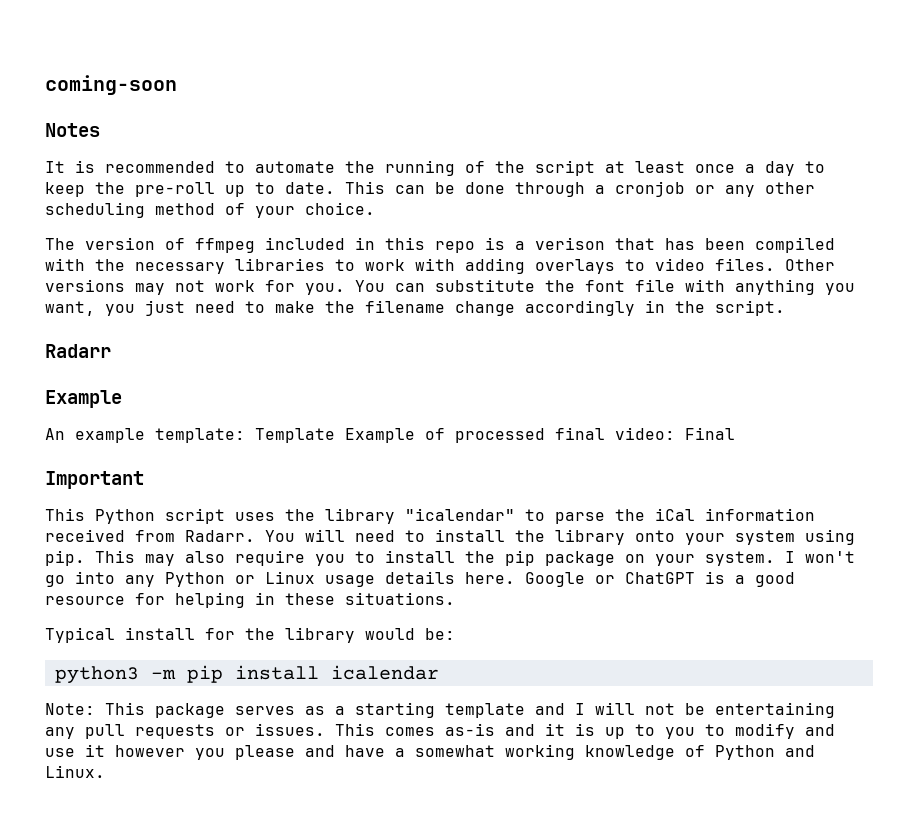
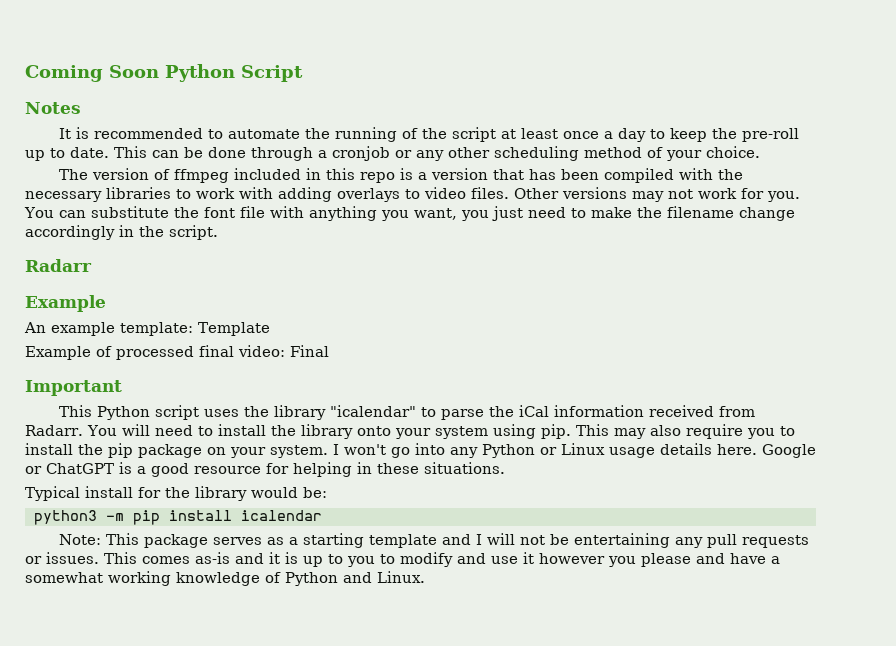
- coming-soon
+ Coming Soon Python Script
- The version of ffmpeg included in this repo is a verison that has been compiled with the necessary libraries to work with adding overlays to video files.
+ The version of ffmpeg included in this repo is a version that has been compiled with the necessary libraries to work with adding overlays to video files.
- An example template: Template Example of processed final video: Final
+ An example template: Template
+ Example of processed final video: Final

